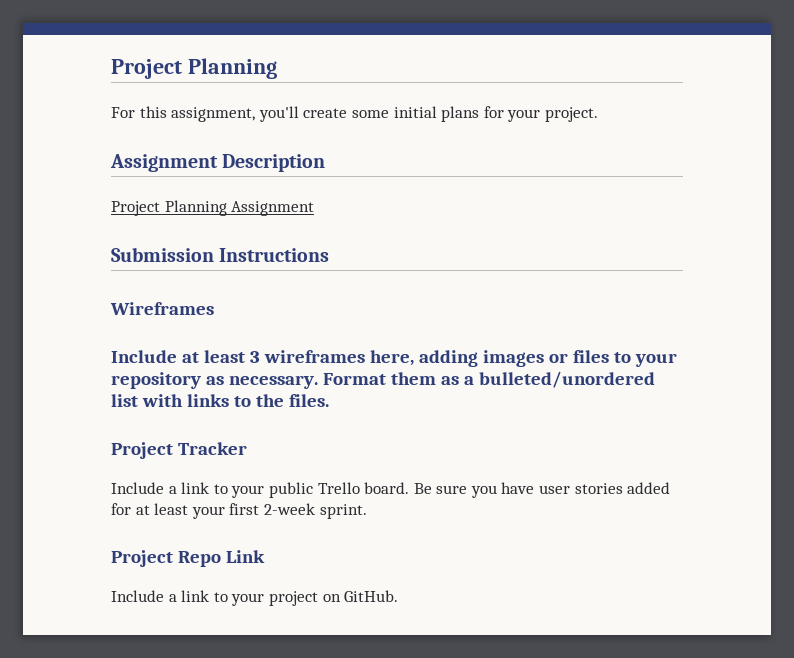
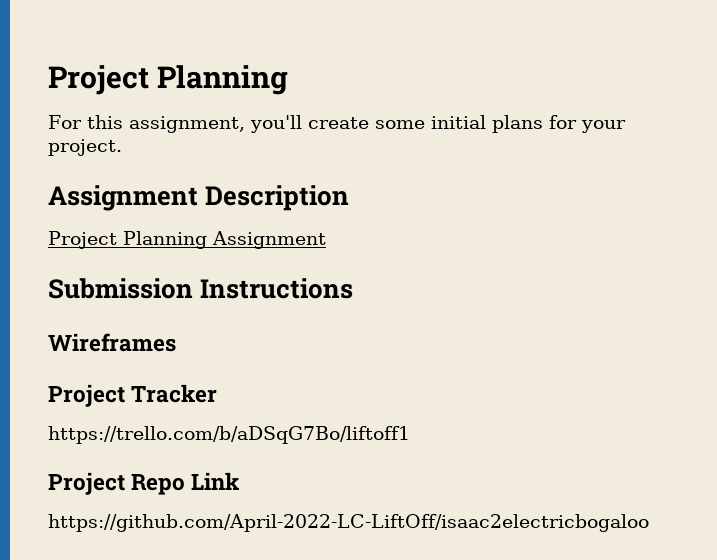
- Include at least 3 wireframes here, adding images or files to your repository as necessary. Format them as a bulleted/unordered list with links to the files.
  Project Tracker
- Include a link to your public Trello board. Be sure you have user stories added for at least your first 2-week sprint.
+ https://trello.com/b/aDSqG7Bo/liftoff1
  Project Repo Link
- Include a link to your project on GitHub.
+ https://github.com/April-2022-LC-LiftOff/isaac2electricbogaloo

